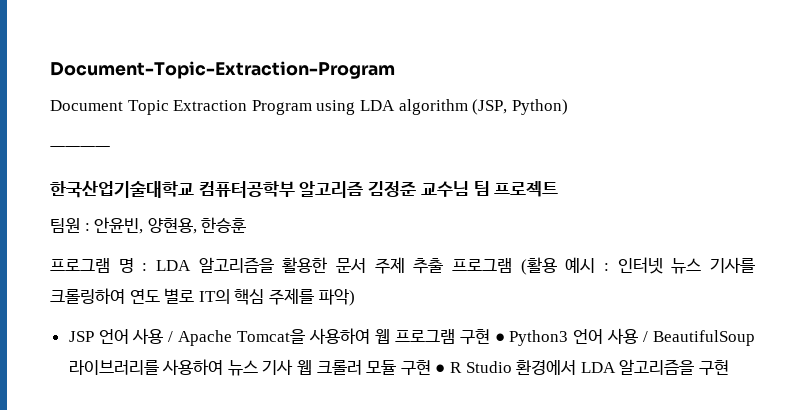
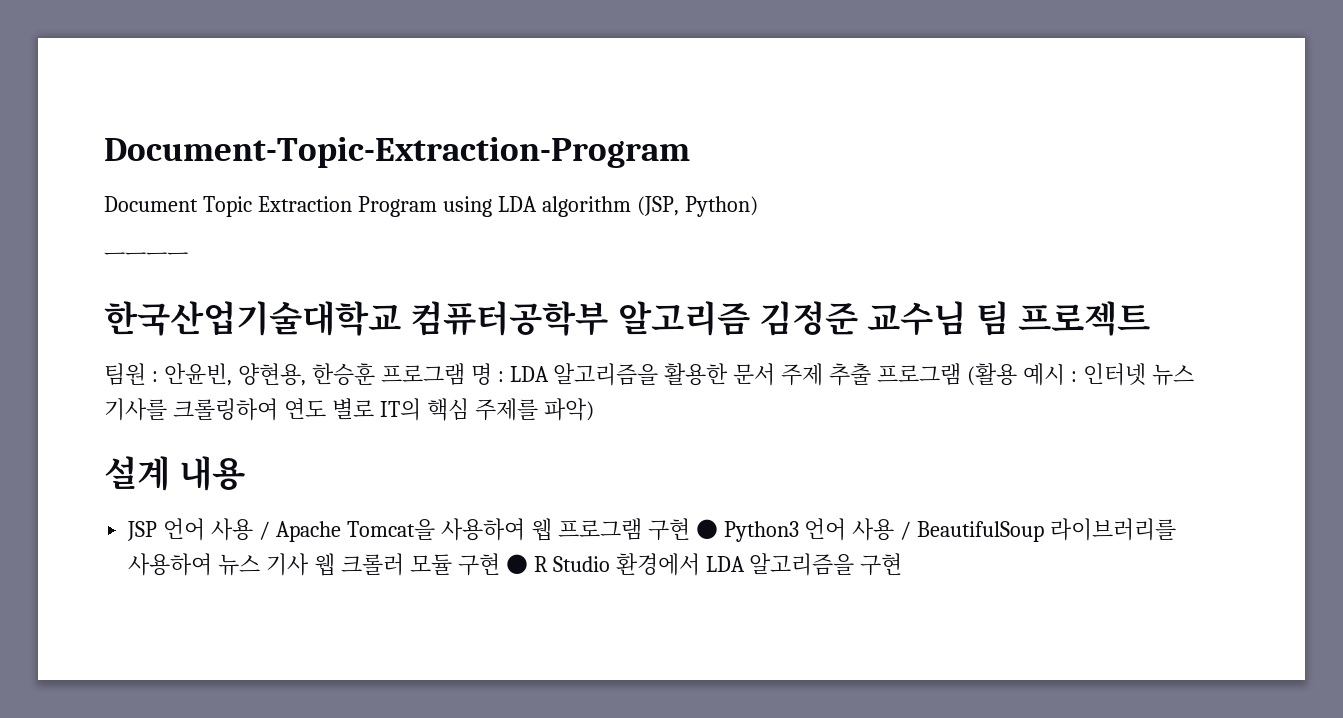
- 팀원 : 안윤빈, 양현용, 한승훈
- 프로그램 명 : LDA 알고리즘을 활용한 문서 주제 추출 프로그램 (활용 예시 : 인터넷 뉴스 기사를 크롤링하여 연도 별로 IT의 핵심 주제를 파악)
+ 팀원 : 안윤빈, 양현용, 한승훈 프로그램 명 : LDA 알고리즘을 활용한 문서 주제 추출 프로그램 (활용 예시 : 인터넷 뉴스 기사를 크롤링하여 연도 별로 IT의 핵심 주제를 파악)
+ 설계 내용

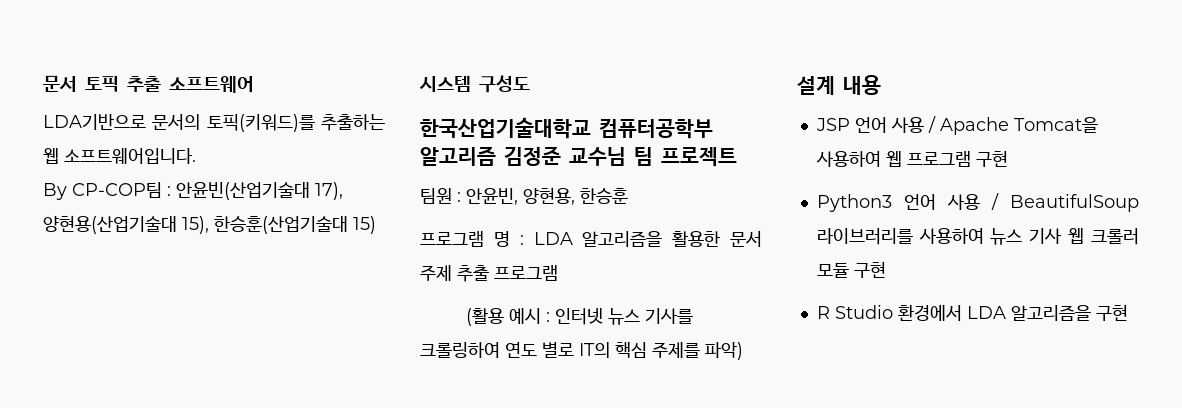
- Document-Topic-Extraction-Program
- Document Topic Extraction Program using LDA algorithm (JSP, Python)
- ㅡㅡㅡㅡ
+ 문서 토픽 추출 소프트웨어
+ LDA기반으로 문서의 토픽(키워드)를 추출하는 웹 소프트웨어입니다.
+ By CP-COP팀 : 안윤빈(산업기술대 17), 양현용(산업기술대 15), 한승훈(산업기술대 15)
+ 시스템 구성도
- 팀원 : 안윤빈, 양현용, 한승훈 프로그램 명 : LDA 알고리즘을 활용한 문서 주제 추출 프로그램 (활용 예시 : 인터넷 뉴스 기사를 크롤링하여 연도 별로 IT의 핵심 주제를 파악)
+ 팀원 : 안윤빈, 양현용, 한승훈
+ 프로그램 명 : LDA 알고리즘을 활용한 문서 주제 추출 프로그램
+ (활용 예시 : 인터넷 뉴스 기사를 크롤링하여 연도 별로 IT의 핵심 주제를 파악)
- JSP 언어 사용 / Apache Tomcat을 사용하여 웹 프로그램 구현 ● Python3 언어 사용 / BeautifulSoup 라이브러리를 사용하여 뉴스 기사 웹 크롤러 모듈 구현 ● R Studio 환경에서 LDA 알고리즘을 구현
+ JSP 언어 사용 / Apache Tomcat을 사용하여 웹 프로그램 구현
+ Python3 언어 사용 / BeautifulSoup 라이브러리를 사용하여 뉴스 기사 웹 크롤러 모듈 구현
+ R Studio 환경에서 LDA 알고리즘을 구현

